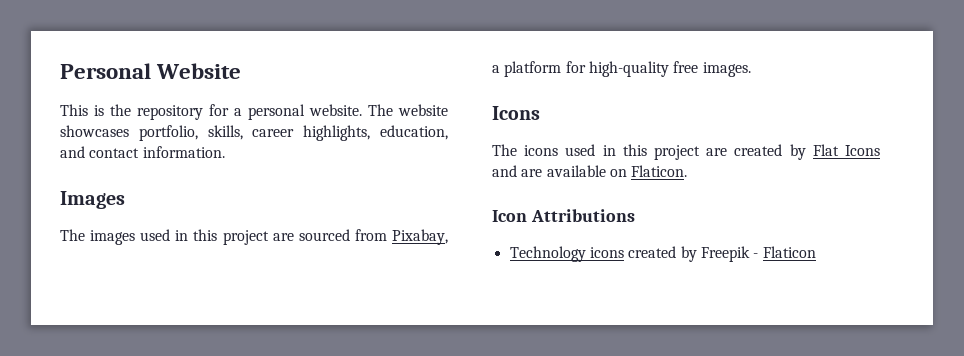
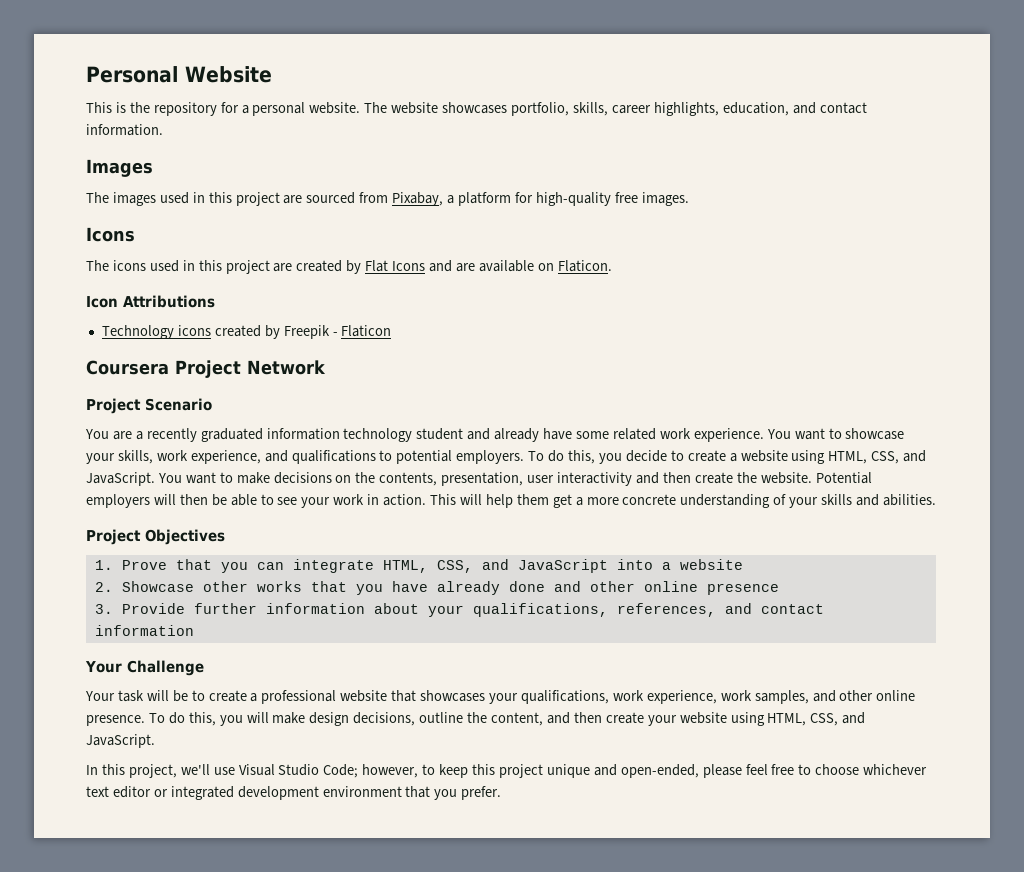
+ Coursera Project Network
+ Project Scenario
+ You are a recently graduated information technology student and already have some related work experience. You want to showcase your skills, work experience, and qualifications to potential employers. To do this, you decide to create a website using HTML, CSS, and JavaScript. You want to make decisions on the contents, presentation, user interactivity and then create the website. Potential employers will then be able to see your work in action. This will help them get a more concrete understanding of your skills and abilities.
+ Project Objectives
+ 1. Prove that you can integrate HTML, CSS, and JavaScript into a website
+ 2. Showcase other works that you have already done and other online presence
+ 3. Provide further information about your qualifications, references, and contact information
+ Your Challenge
+ Your task will be to create a professional website that showcases your qualifications, work experience, work samples, and other online presence. To do this, you will make design decisions, outline the content, and then create your website using HTML, CSS, and JavaScript.
+ In this project, we'll use Visual Studio Code; however, to keep this project unique and open-ended, please feel free to choose whichever text editor or integrated development environment that you prefer.

